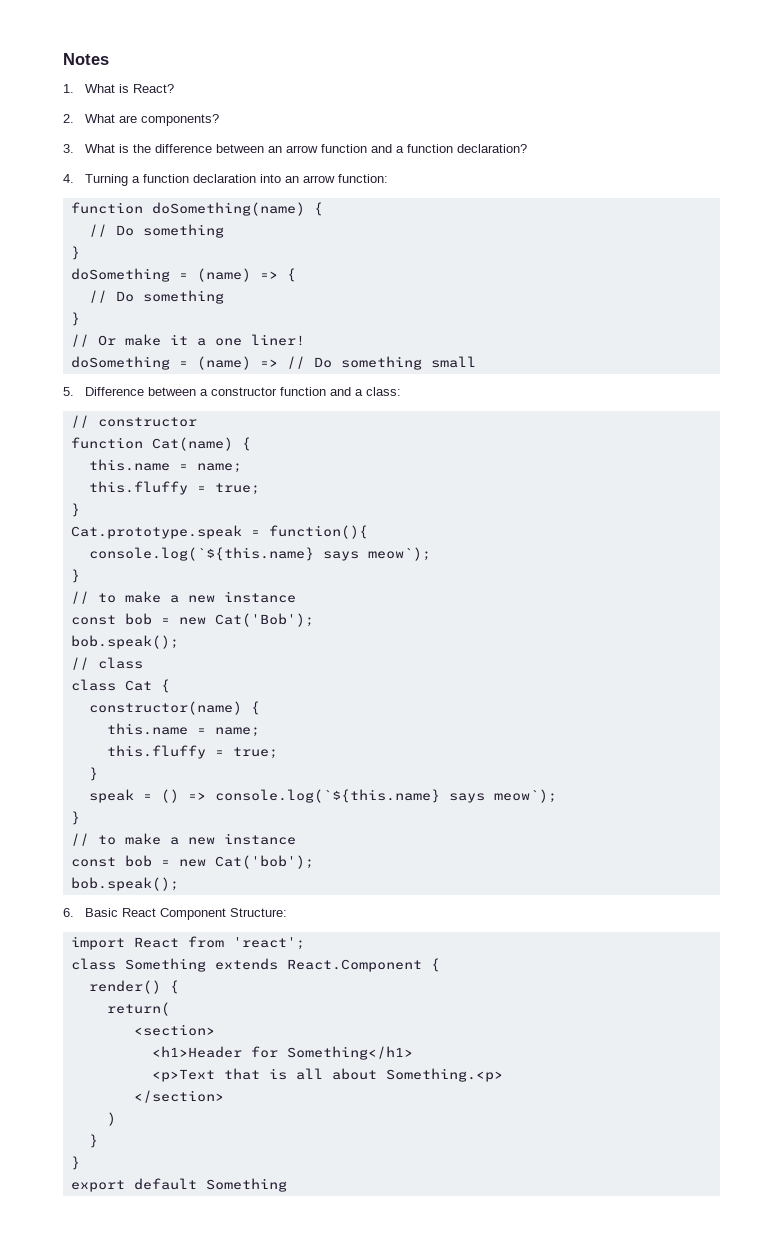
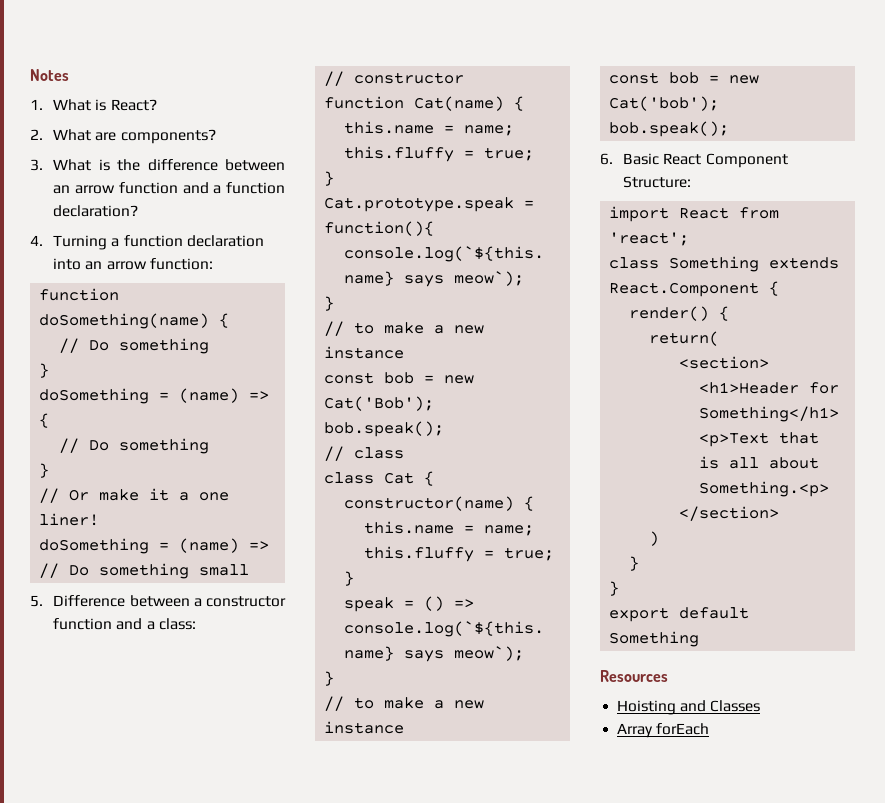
+ Resources
+ Hoisting and Classes
+ Array forEach

